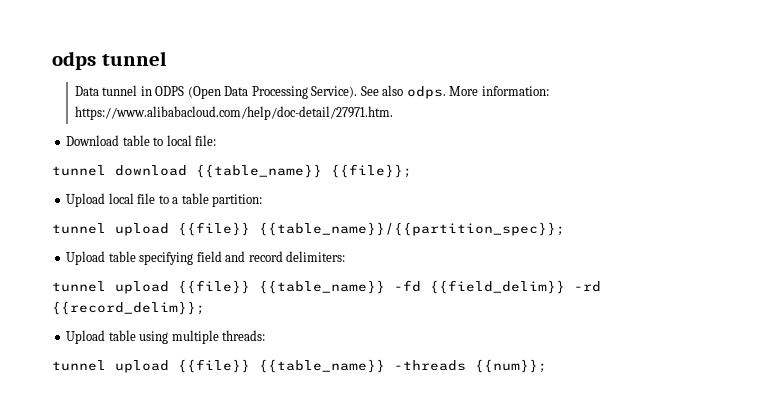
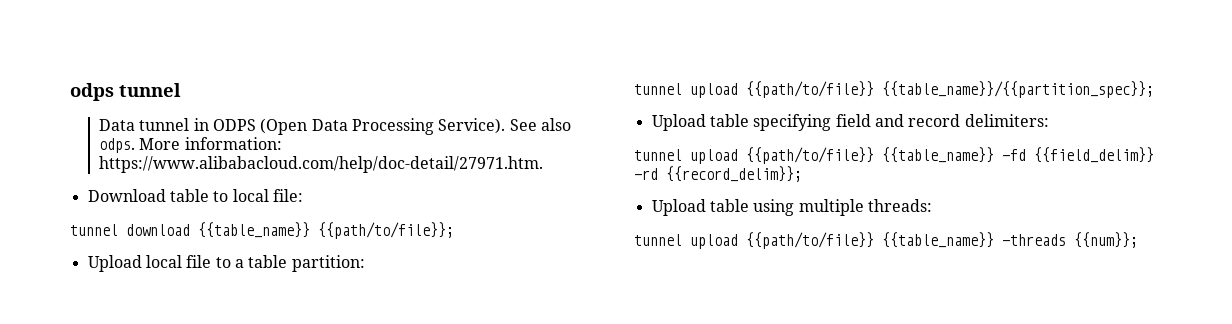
- tunnel download {{table_name}} {{file}};
+ tunnel download {{table_name}} {{path/to/file}};
- tunnel upload {{file}} {{table_name}}/{{partition_spec}};
+ tunnel upload {{path/to/file}} {{table_name}}/{{partition_spec}};
- tunnel upload {{file}} {{table_name}} -fd {{field_delim}} -rd {{record_delim}};
+ tunnel upload {{path/to/file}} {{table_name}} -fd {{field_delim}} -rd {{record_delim}};
- tunnel upload {{file}} {{table_name}} -threads {{num}};
+ tunnel upload {{path/to/file}} {{table_name}} -threads {{num}};

